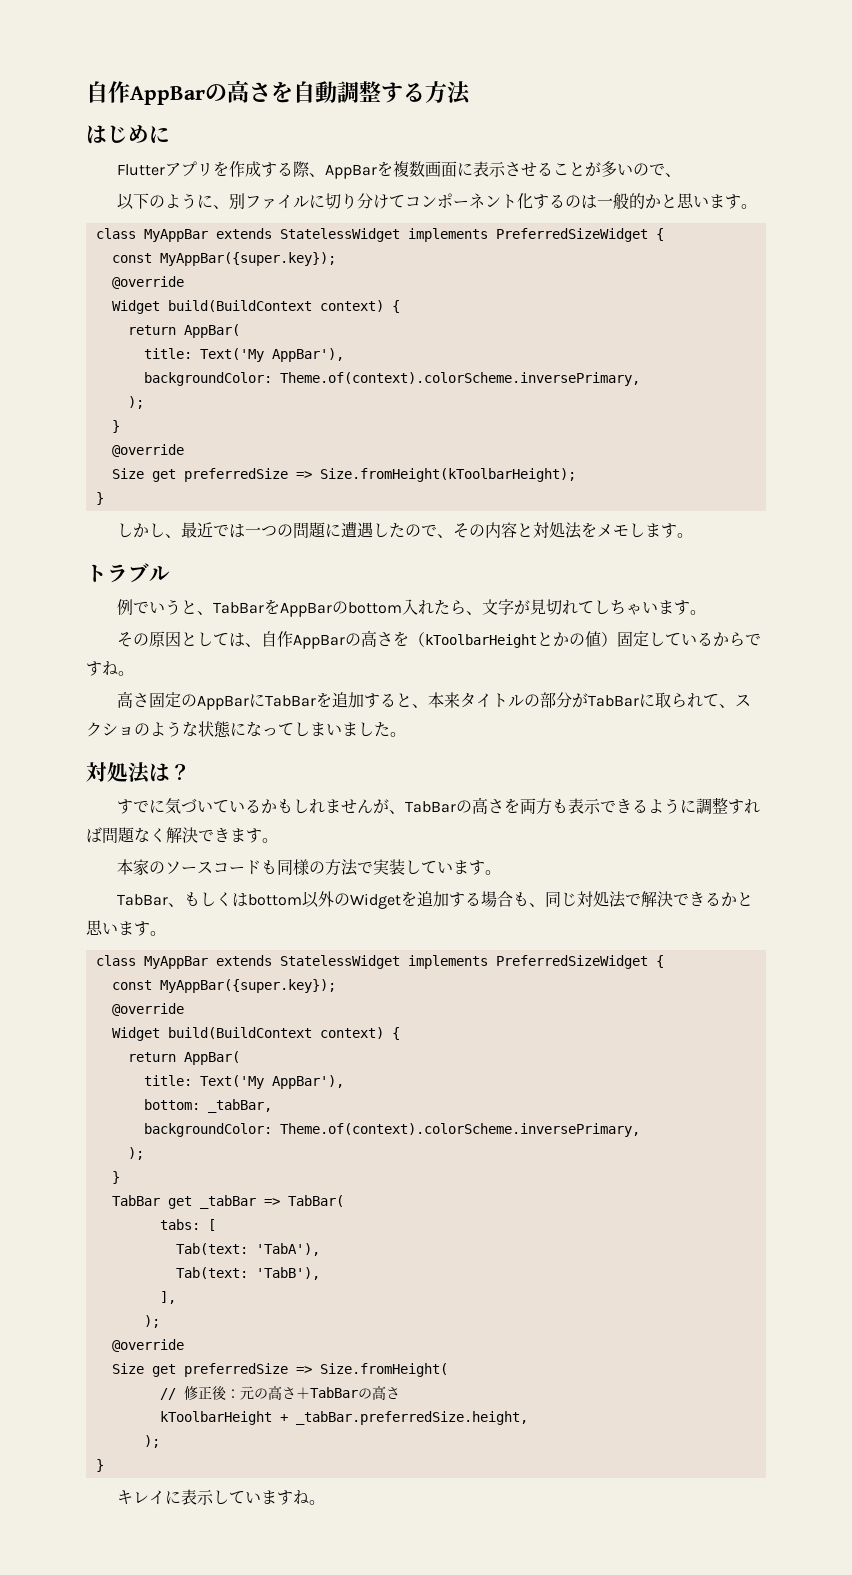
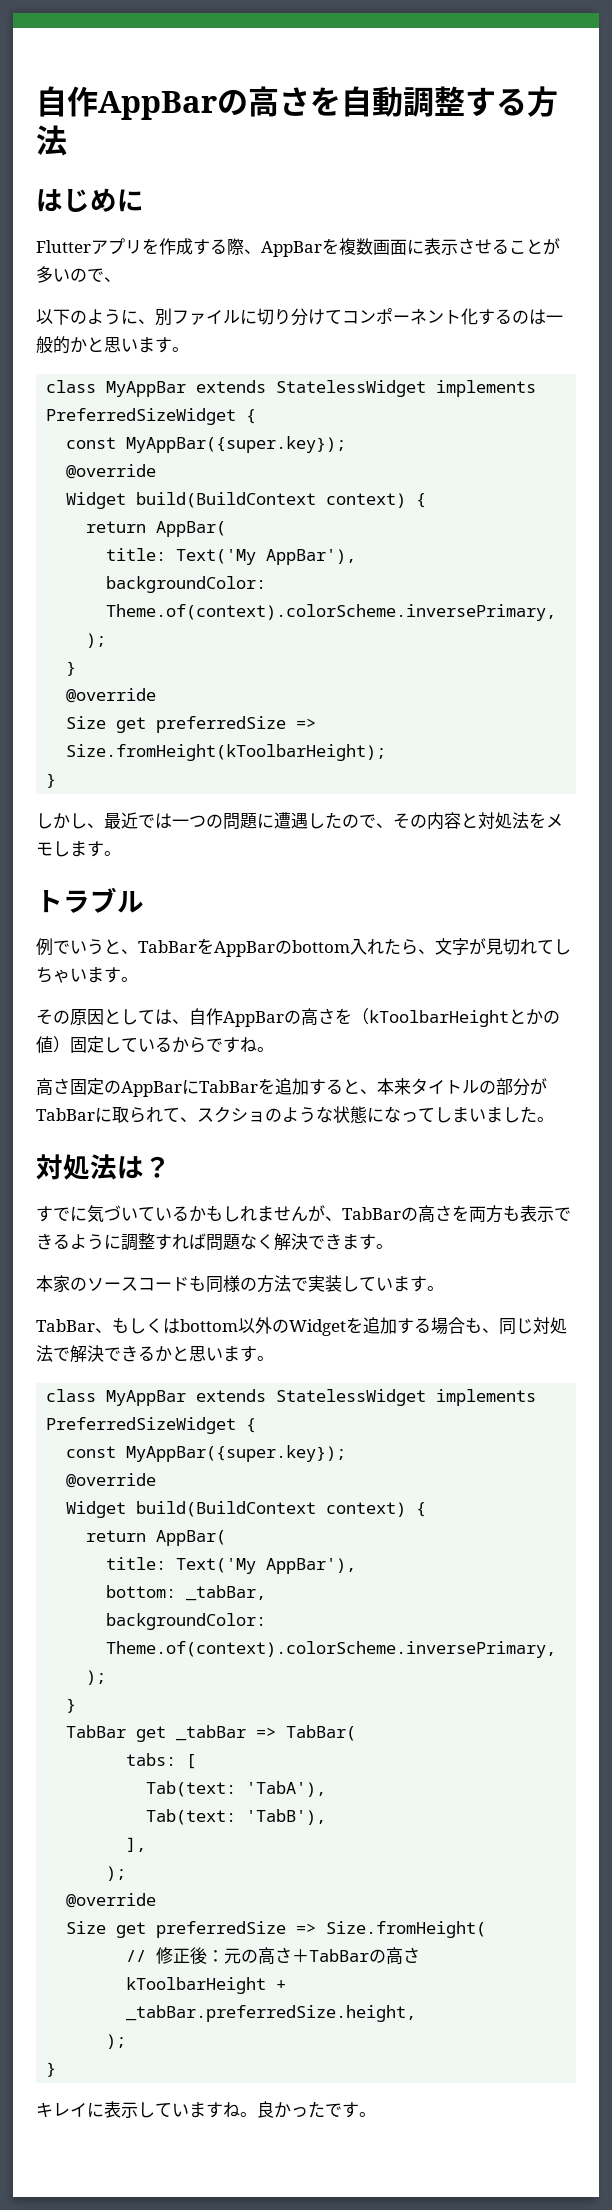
+ 良かったです。

